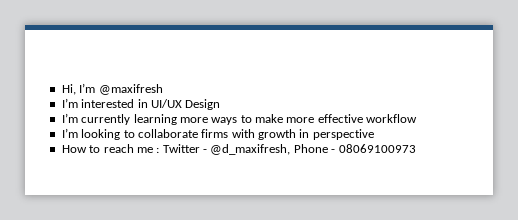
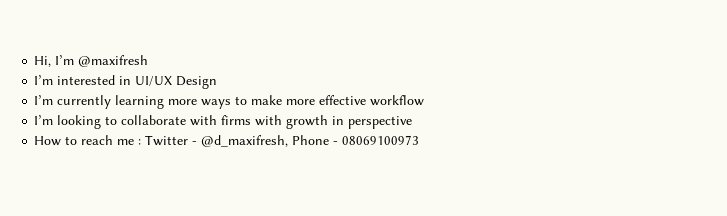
- I’m looking to collaborate firms with growth in perspective
+ I’m looking to collaborate with firms with growth in perspective

